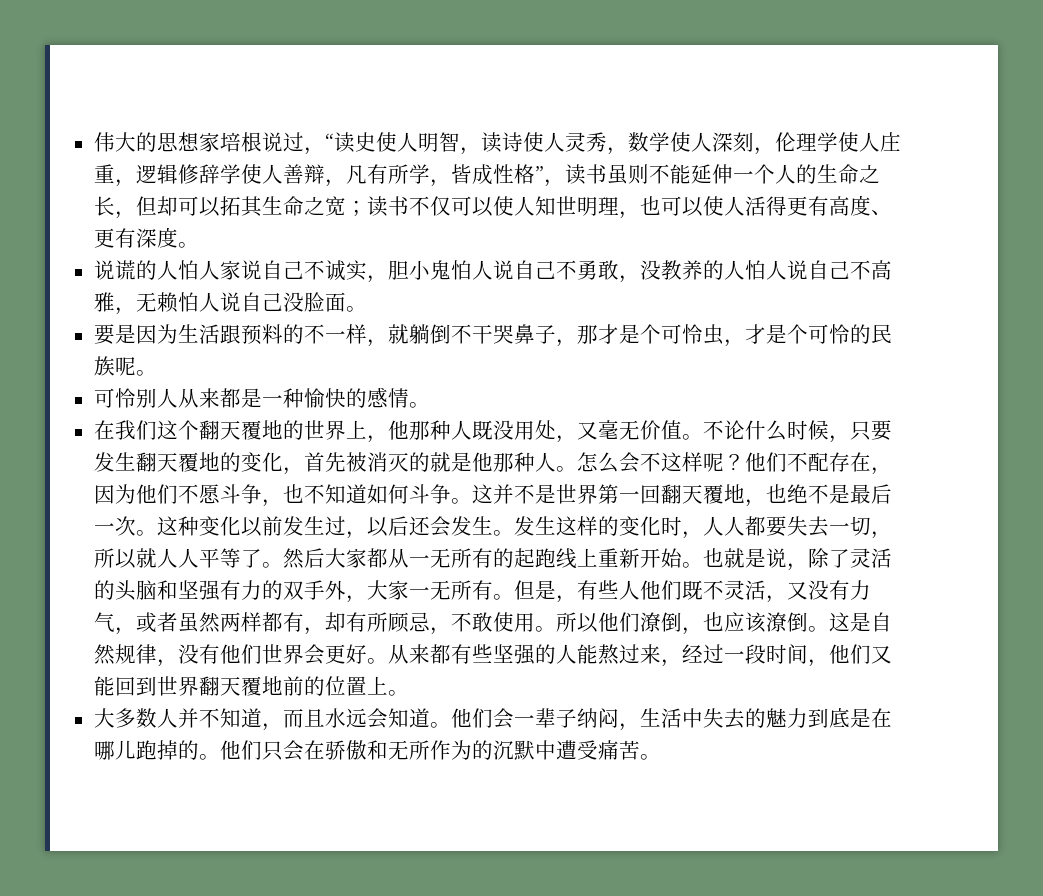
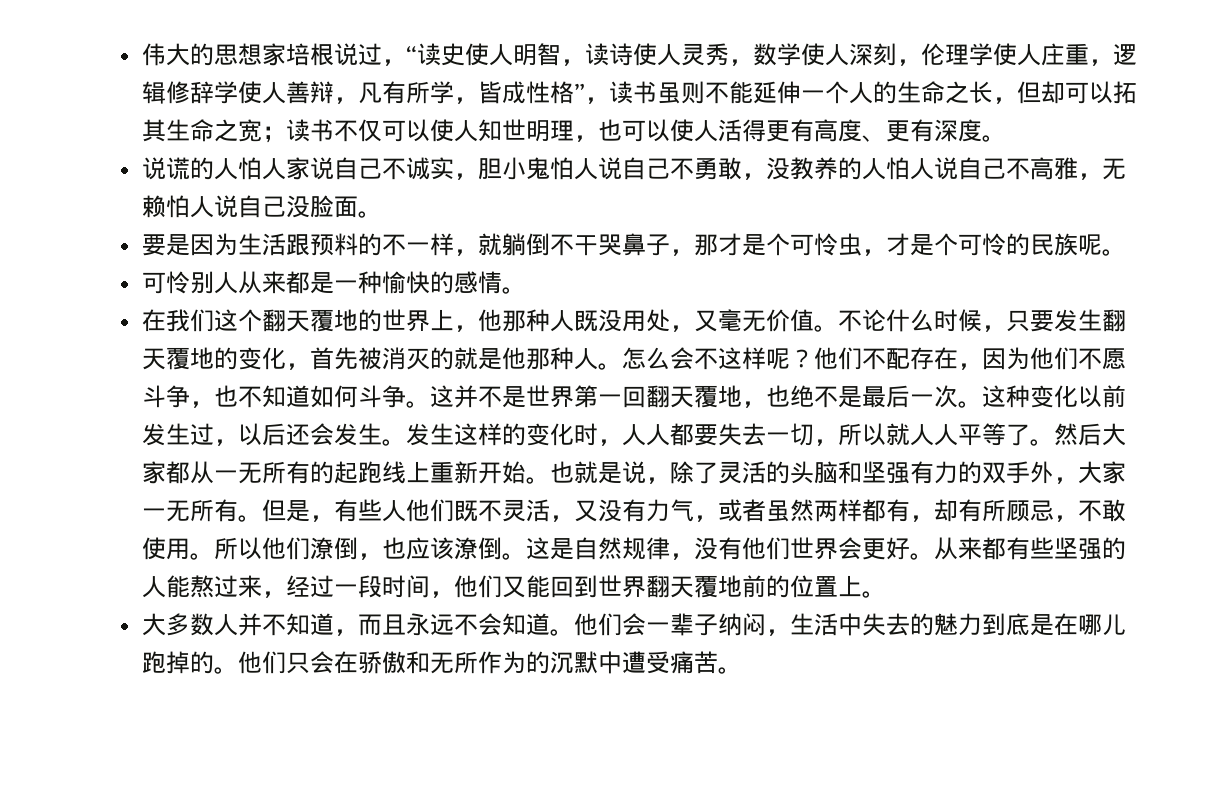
- 大多数人并不知道，而且水远会知道。
+ 大多数人并不知道，而且永远不会知道。

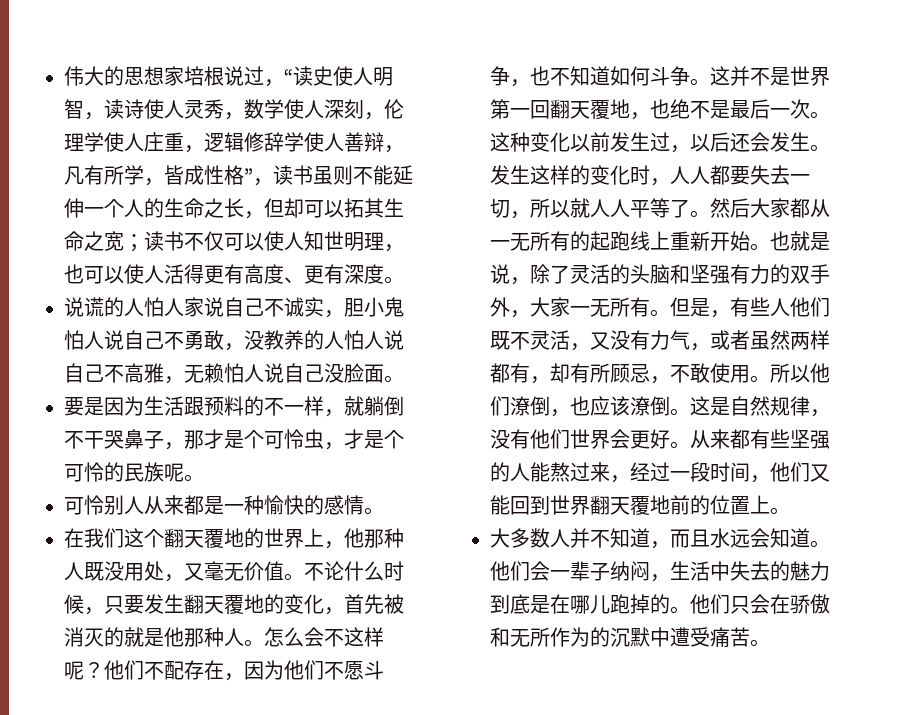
- 大多数人并不知道，而且永远不会知道。
+ 大多数人并不知道，而且水远会知道。

